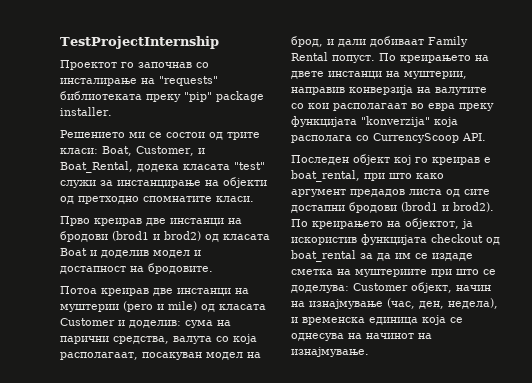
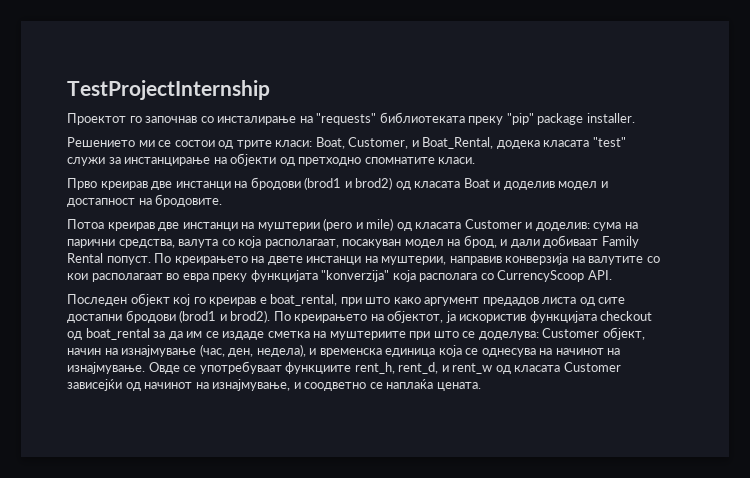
+ Овде се употребуваат функциите rent_h, rent_d, и rent_w од класата Customer зависејќи од начинот на изнајмување, и соодветно се наплаќа цената.

